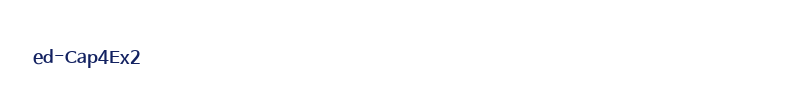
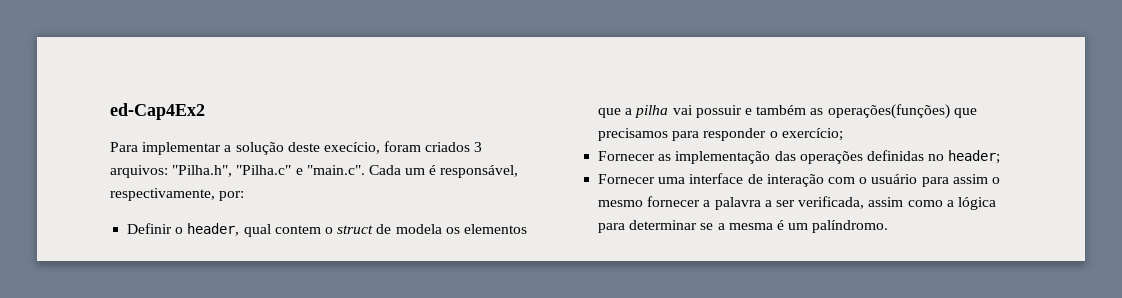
+ Para implementar a solução deste execício, foram criados 3 arquivos: "Pilha.h", "Pilha.c" e "main.c". Cada um é responsável, respectivamente, por:
+ Definir o header, qual contem o struct de modela os elementos que a pilha vai possuir e também as operações(funções) que precisamos para responder o exercício;
+ Fornecer as implementação das operações definidas no header;
+ Fornecer uma interface de interação com o usuário para assim o mesmo fornecer a palavra a ser verificada, assim como a lógica para determinar se a mesma é um palíndromo.

